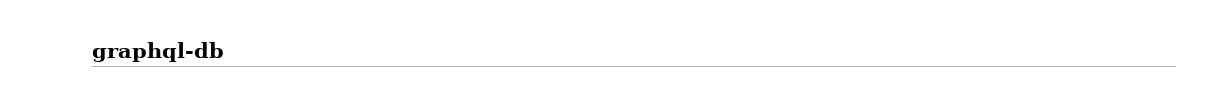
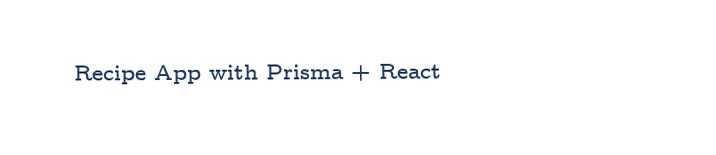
- graphql-db
+ Recipe App with Prisma + React

